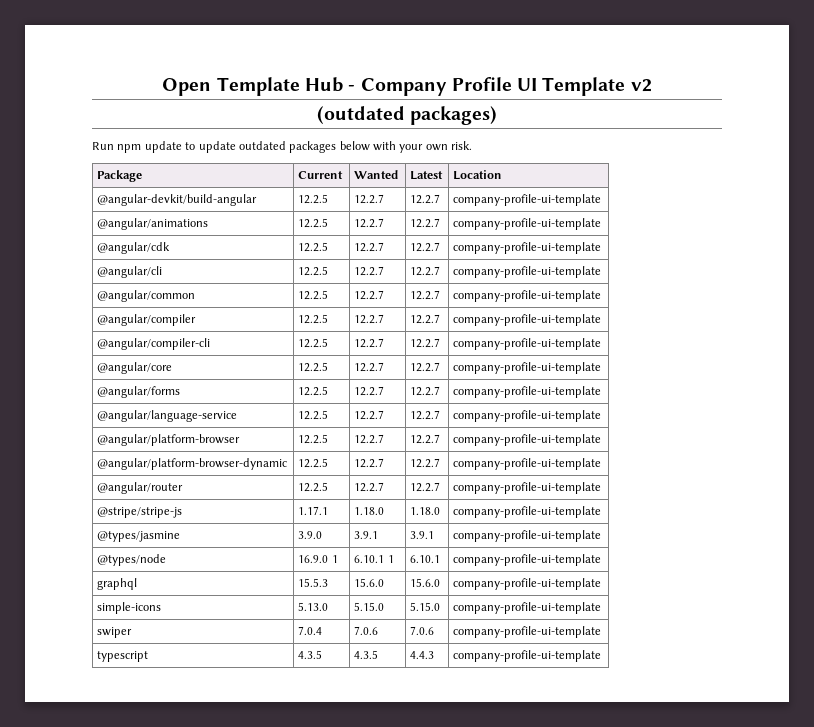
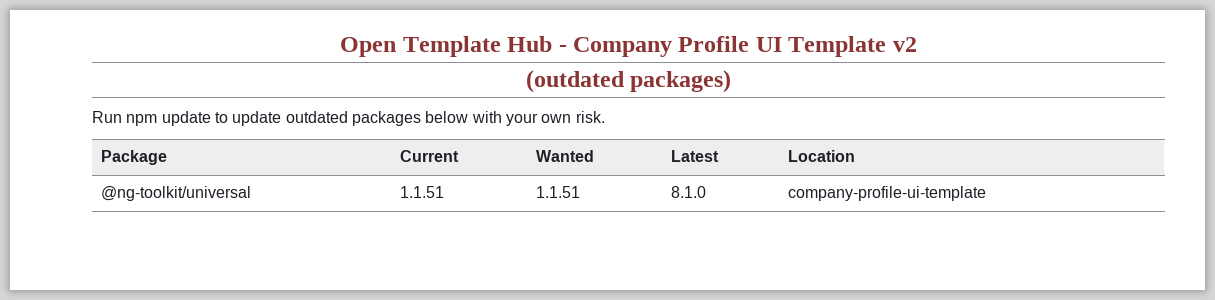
- @angular-devkit/build-angular | 12.2.5 | 12.2.7 | 12.2.7 | company-profile-ui-template
- @angular/animations | 12.2.5 | 12.2.7 | 12.2.7 | company-profile-ui-template
- @angular/cdk | 12.2.5 | 12.2.7 | 12.2.7 | company-profile-ui-template
- @angular/cli | 12.2.5 | 12.2.7 | 12.2.7 | company-profile-ui-template
- @angular/common | 12.2.5 | 12.2.7 | 12.2.7 | company-profile-ui-template
- @angular/compiler | 12.2.5 | 12.2.7 | 12.2.7 | company-profile-ui-template
- @angular/compiler-cli | 12.2.5 | 12.2.7 | 12.2.7 | company-profile-ui-template
- @angular/core | 12.2.5 | 12.2.7 | 12.2.7 | company-profile-ui-template
- @angular/forms | 12.2.5 | 12.2.7 | 12.2.7 | company-profile-ui-template
- @angular/language-service | 12.2.5 | 12.2.7 | 12.2.7 | company-profile-ui-template
- @angular/platform-browser | 12.2.5 | 12.2.7 | 12.2.7 | company-profile-ui-template
- @angular/platform-browser-dynamic | 12.2.5 | 12.2.7 | 12.2.7 | company-profile-ui-template
- @angular/router | 12.2.5 | 12.2.7 | 12.2.7 | company-profile-ui-template
- @stripe/stripe-js | 1.17.1 | 1.18.0 | 1.18.0 | company-profile-ui-template
- @types/jasmine | 3.9.0 | 3.9.1 | 3.9.1 | company-profile-ui-template
- @types/node | 16.9.0 1 | 6.10.1 1 | 6.10.1 | company-profile-ui-template
- graphql | 15.5.3 | 15.6.0 | 15.6.0 | company-profile-ui-template
- simple-icons | 5.13.0 | 5.15.0 | 5.15.0 | company-profile-ui-template
- swiper | 7.0.4 | 7.0.6 | 7.0.6 | company-profile-ui-template
- typescript | 4.3.5 | 4.3.5 | 4.4.3 | company-profile-ui-template
+ @ng-toolkit/universal | 1.1.51 | 1.1.51 | 8.1.0 | company-profile-ui-template

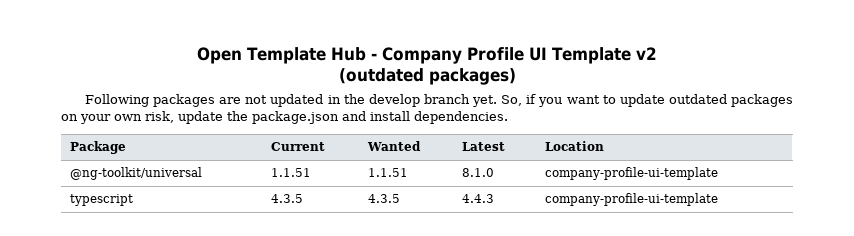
- Run npm update to update outdated packages below with your own risk.
+ Following packages are not updated in the develop branch yet. So, if you want to update outdated packages on your own risk, update the package.json and install dependencies.
+ typescript | 4.3.5 | 4.3.5 | 4.4.3 | company-profile-ui-template

